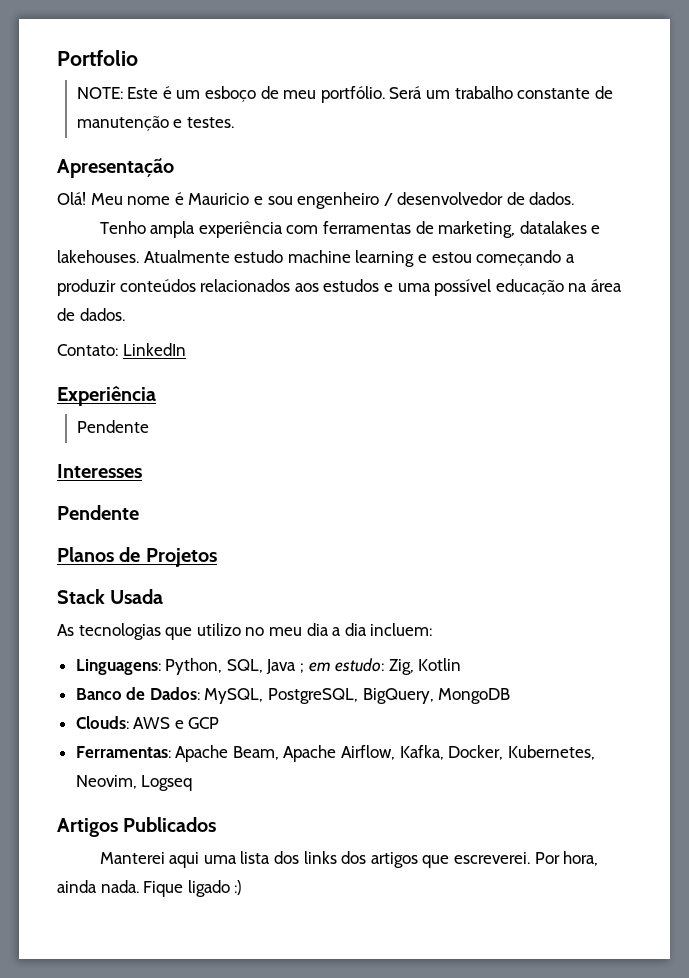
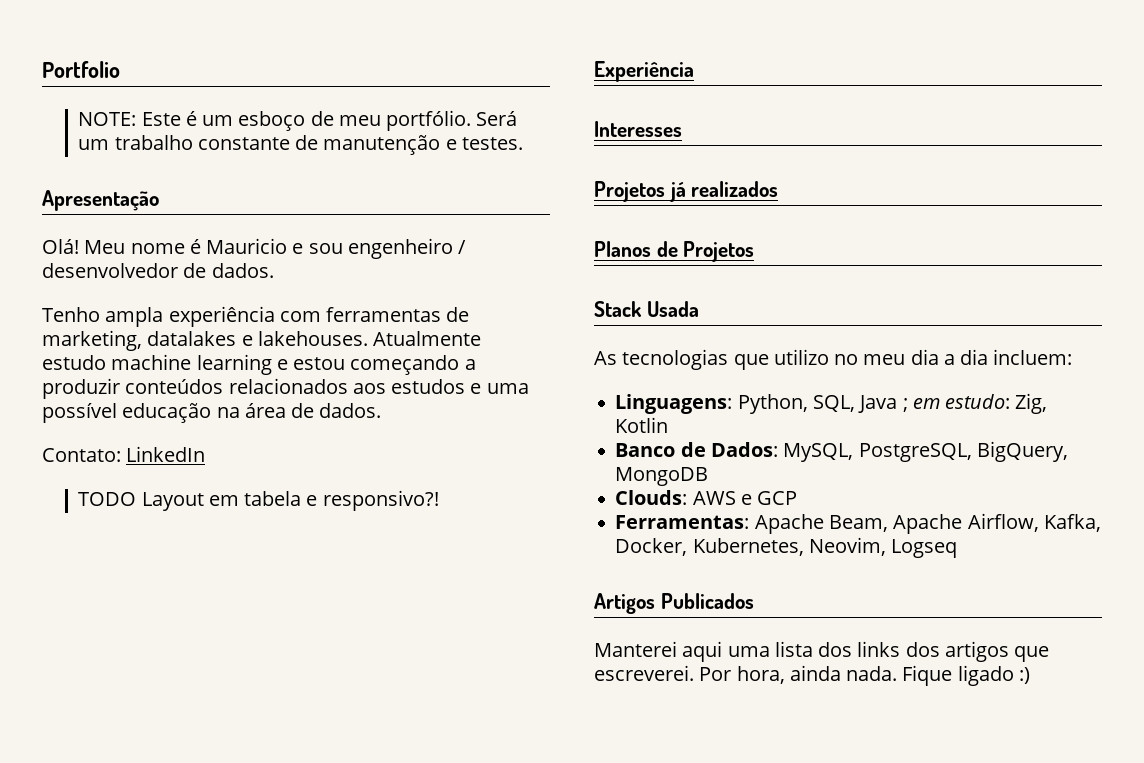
+ TODO Layout em tabela e responsivo?!
  Experiência
- Pendente
  Interesses
- Pendente
+ Projetos já realizados

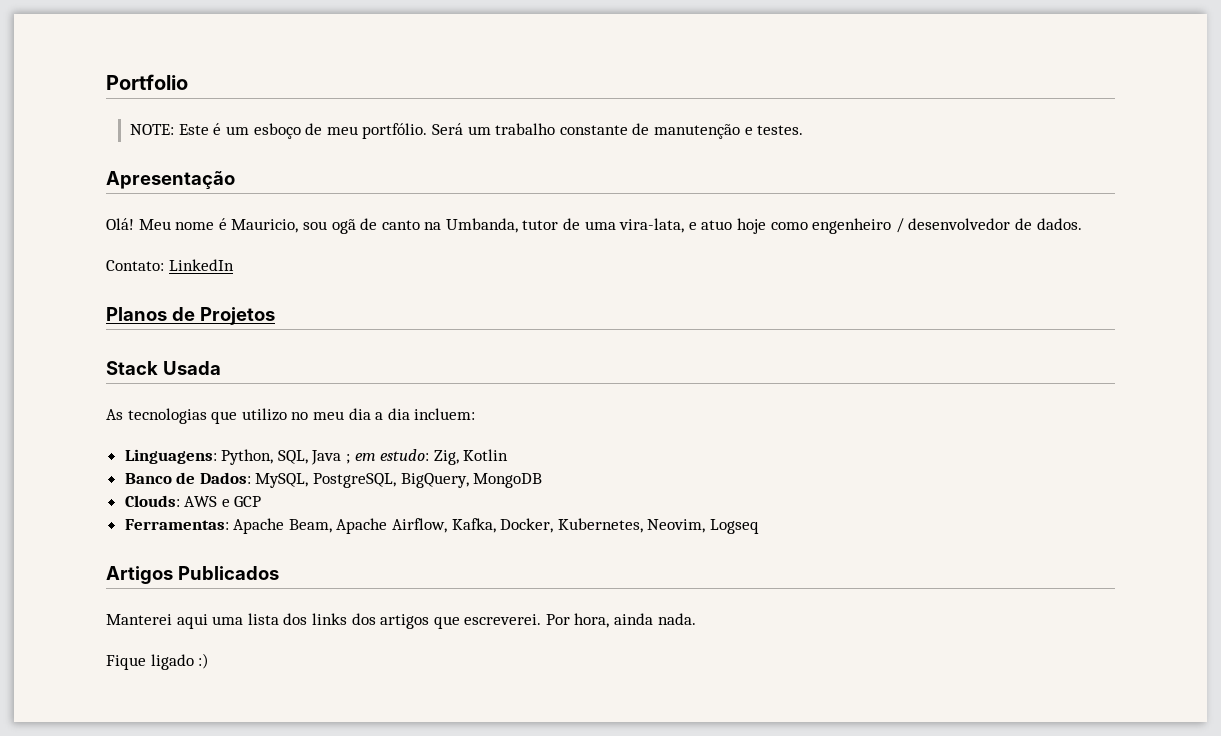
- Meu nome é Mauricio e sou engenheiro / desenvolvedor de dados.
+ Meu nome é Mauricio, sou ogã de canto na Umbanda, tutor de uma vira-lata, e atuo hoje como engenheiro / desenvolvedor de dados.
- Tenho ampla experiência com ferramentas de marketing, datalakes e lakehouses. Atualmente estudo machine learning e estou começando a produzir conteúdos relacionados aos estudos e uma possível educação na área de dados.
  Contato: LinkedIn
- TODO Layout em tabela e responsivo?!
- Experiência
- Interesses
- Projetos já realizados
- Por hora, ainda nada. Fique ligado :)
+ Por hora, ainda nada.
+ Fique ligado :)

